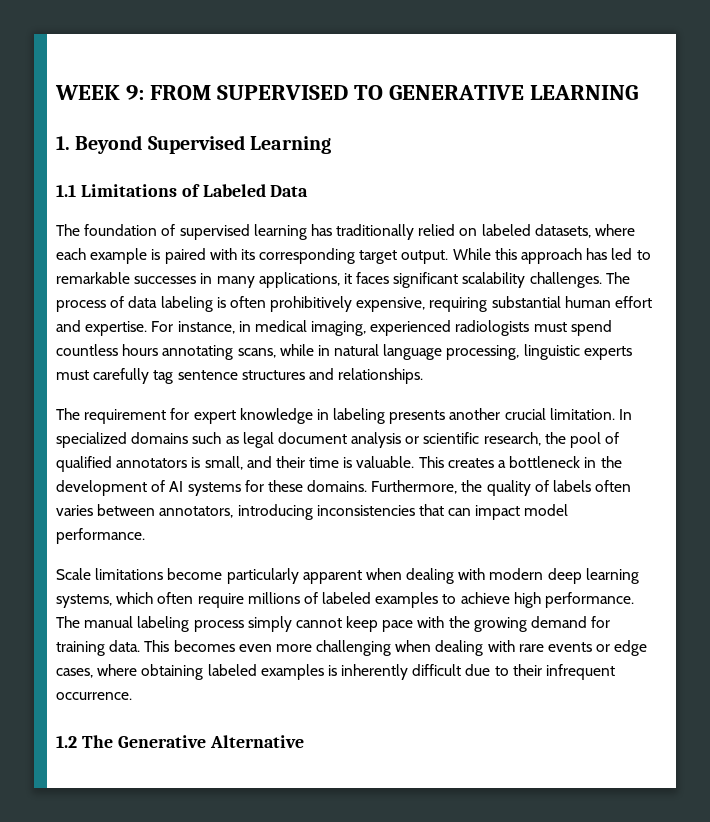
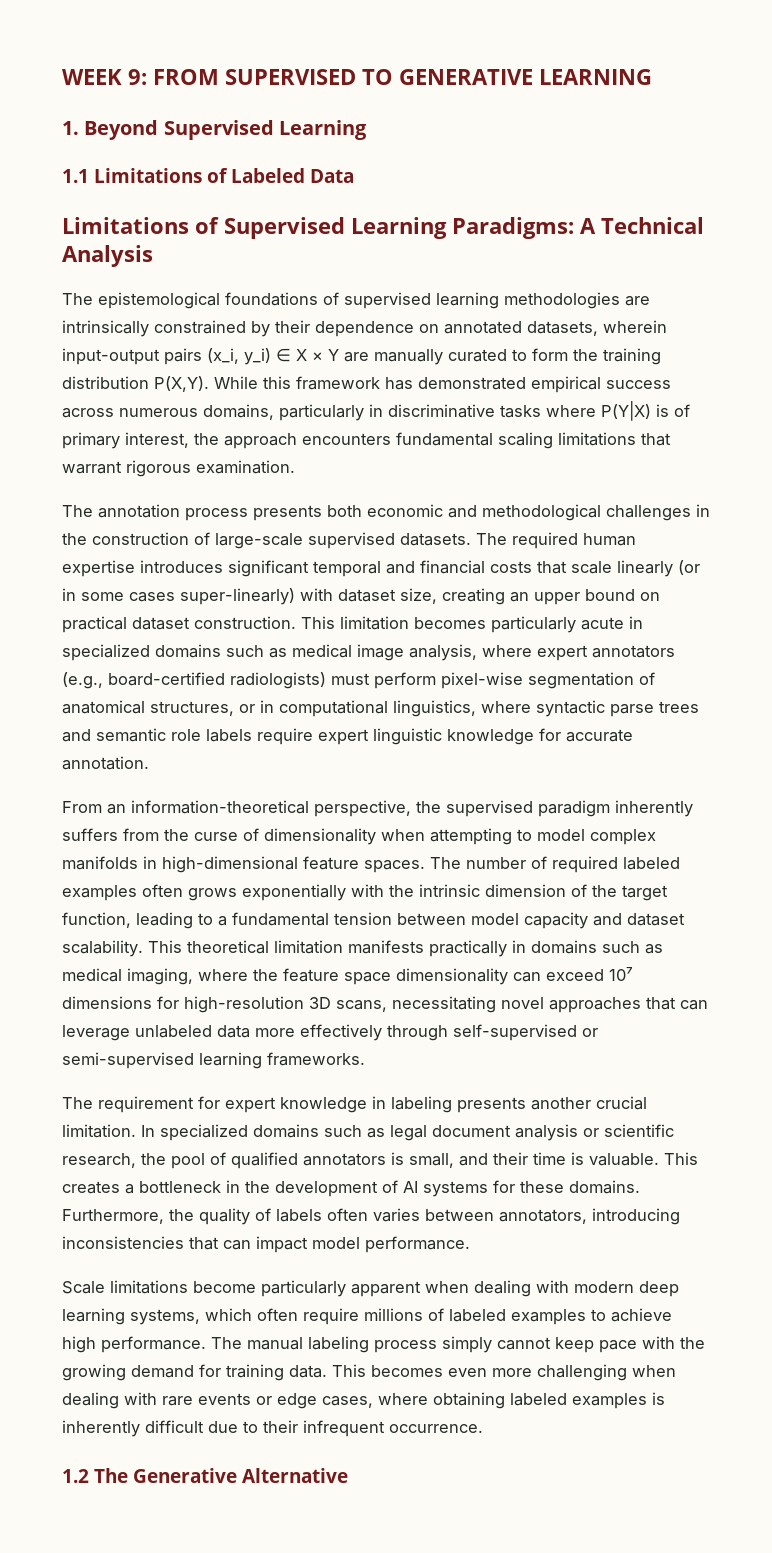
- The foundation of supervised learning has traditionally relied on labeled datasets, where each example is paired with its corresponding target output. While this approach has led to remarkable successes in many applications, it faces significant scalability challenges. The process of data labeling is often prohibitively expensive, requiring substantial human effort and expertise. For instance, in medical imaging, experienced radiologists must spend countless hours annotating scans, while in natural language processing, linguistic experts must carefully tag sentence structures and relationships.
+ Limitations of Supervised Learning Paradigms: A Technical Analysis
+ The epistemological foundations of supervised learning methodologies are intrinsically constrained by their dependence on annotated datasets, wherein input-output pairs (x_i, y_i) ∈ X × Y are manually curated to form the training distribution P(X,Y). While this framework has demonstrated empirical success across numerous domains, particularly in discriminative tasks where P(Y|X) is of primary interest, the approach encounters fundamental scaling limitations that warrant rigorous examination.
+ The annotation process presents both economic and methodological challenges in the construction of large-scale supervised datasets. The required human expertise introduces significant temporal and financial costs that scale linearly (or in some cases super-linearly) with dataset size, creating an upper bound on practical dataset construction. This limitation becomes particularly acute in specialized domains such as medical image analysis, where expert annotators (e.g., board-certified radiologists) must perform pixel-wise segmentation of anatomical structures, or in computational linguistics, where syntactic parse trees and semantic role labels require expert linguistic knowledge for accurate annotation.
+ From an information-theoretical perspective, the supervised paradigm inherently suffers from the curse of dimensionality when attempting to model complex manifolds in high-dimensional feature spaces. The number of required labeled examples often grows exponentially with the intrinsic dimension of the target function, leading to a fundamental tension between model capacity and dataset scalability. This theoretical limitation manifests practically in domains such as medical imaging, where the feature space dimensionality can exceed 10⁷ dimensions for high-resolution 3D scans, necessitating novel approaches that can leverage unlabeled data more effectively through self-supervised or semi-supervised learning frameworks.

